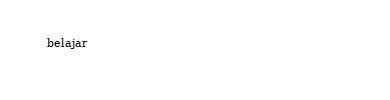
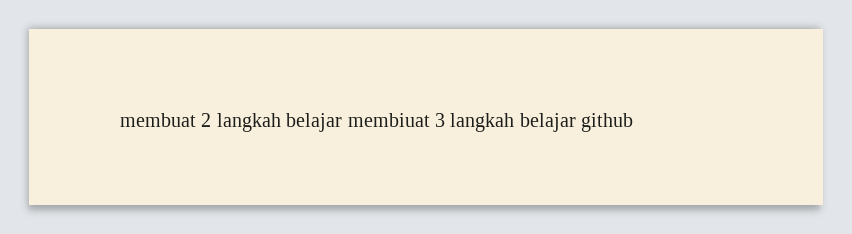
- belajar
+ membuat 2 langkah belajar membiuat 3 langkah belajar github

